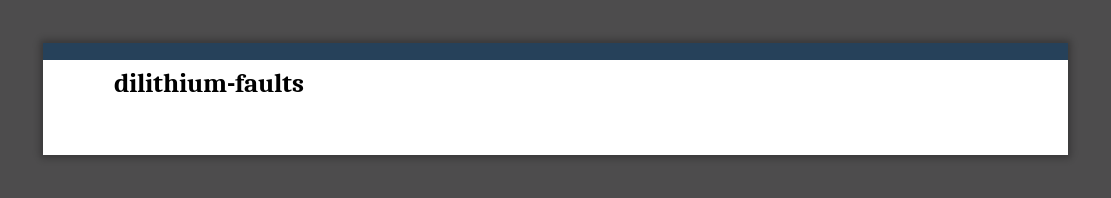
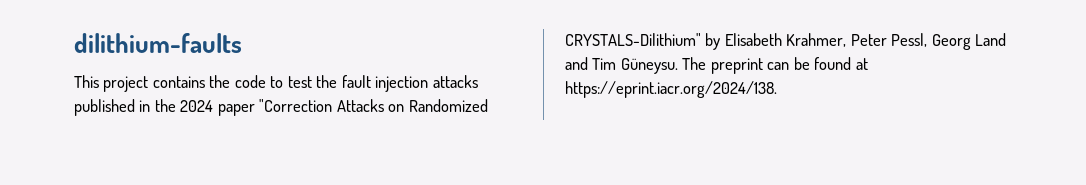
+ This project contains the code to test the fault injection attacks published in the 2024 paper "Correction Attacks on Randomized CRYSTALS-Dilithium" by Elisabeth Krahmer, Peter Pessl, Georg Land and Tim Güneysu. The preprint can be found at https://eprint.iacr.org/2024/138.

